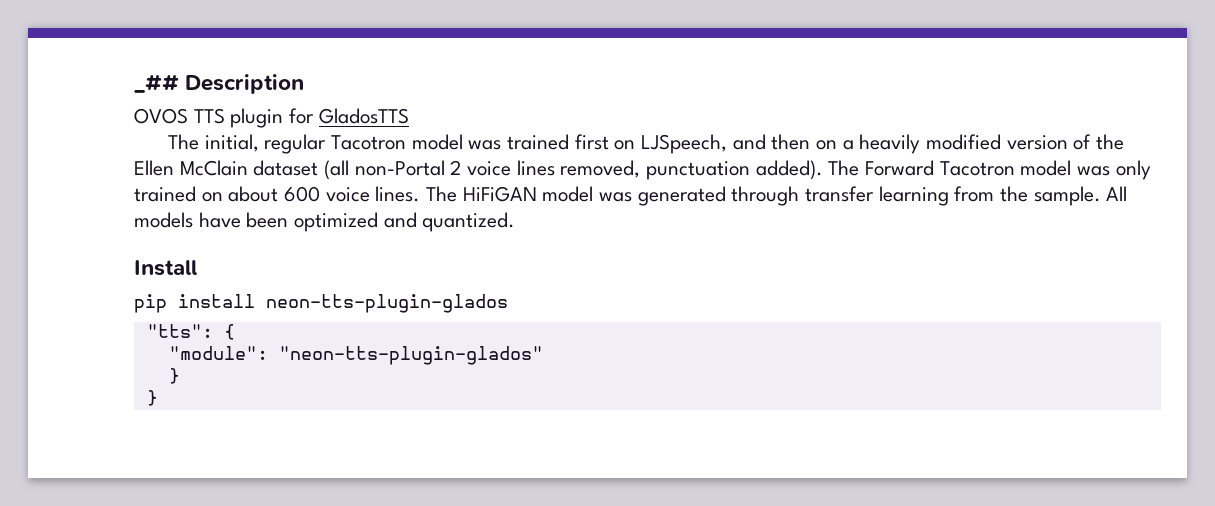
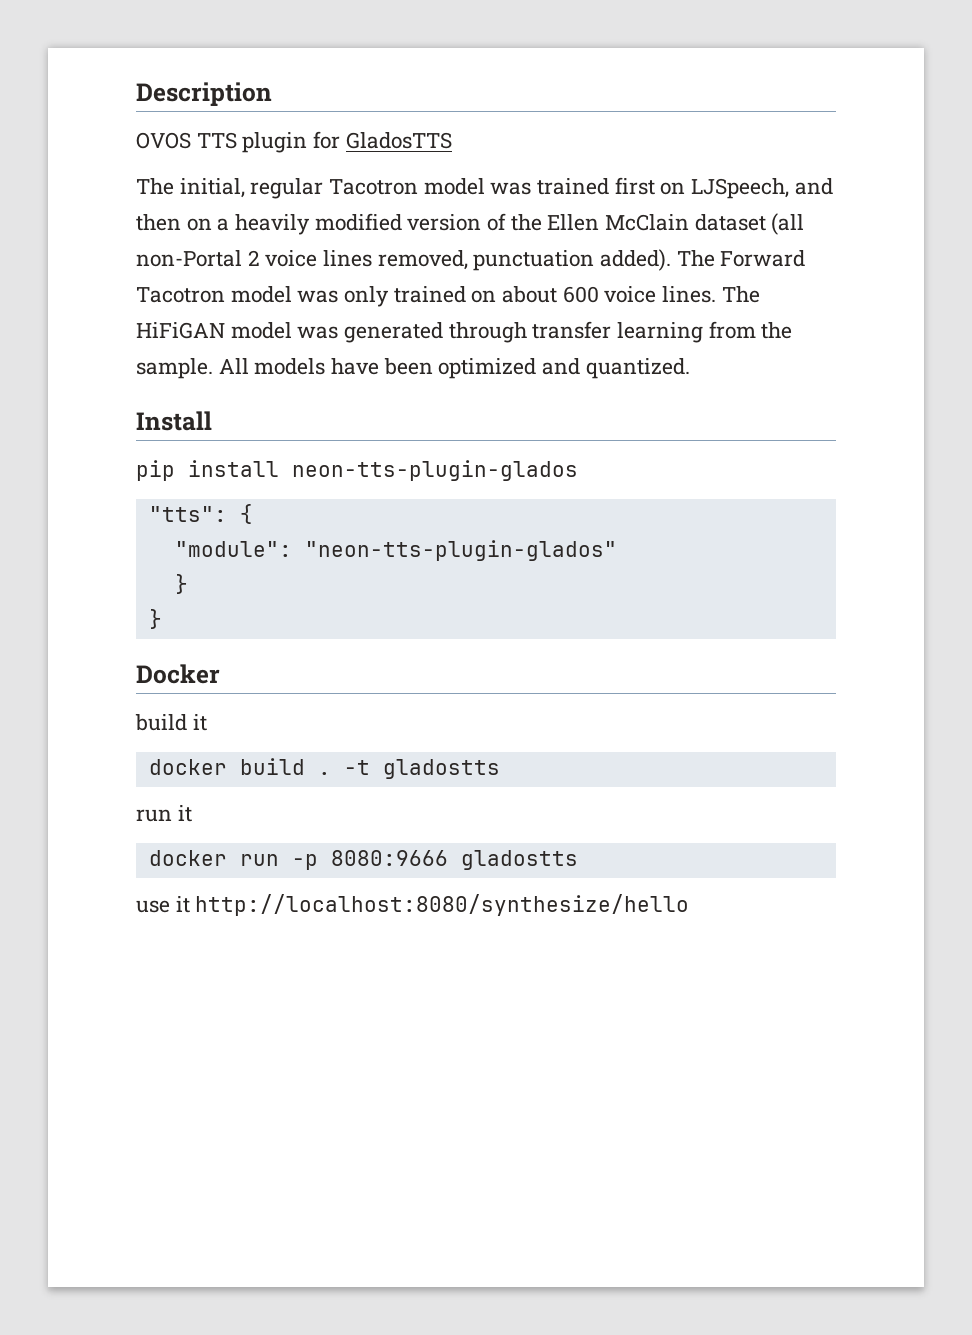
- _## Description
+ Description
+ Docker
+ build it
+ docker build . -t gladostts
+ run it
+ docker run -p 8080:9666 gladostts
+ use it http://localhost:8080/synthesize/hello

